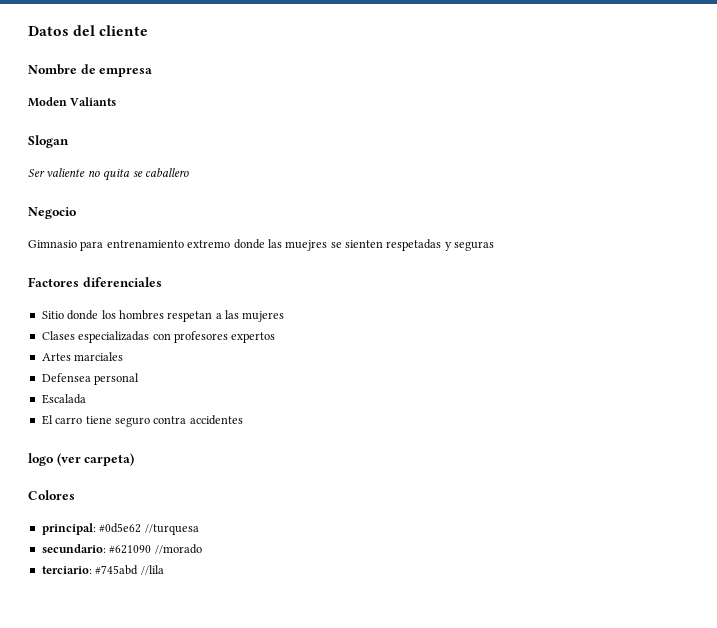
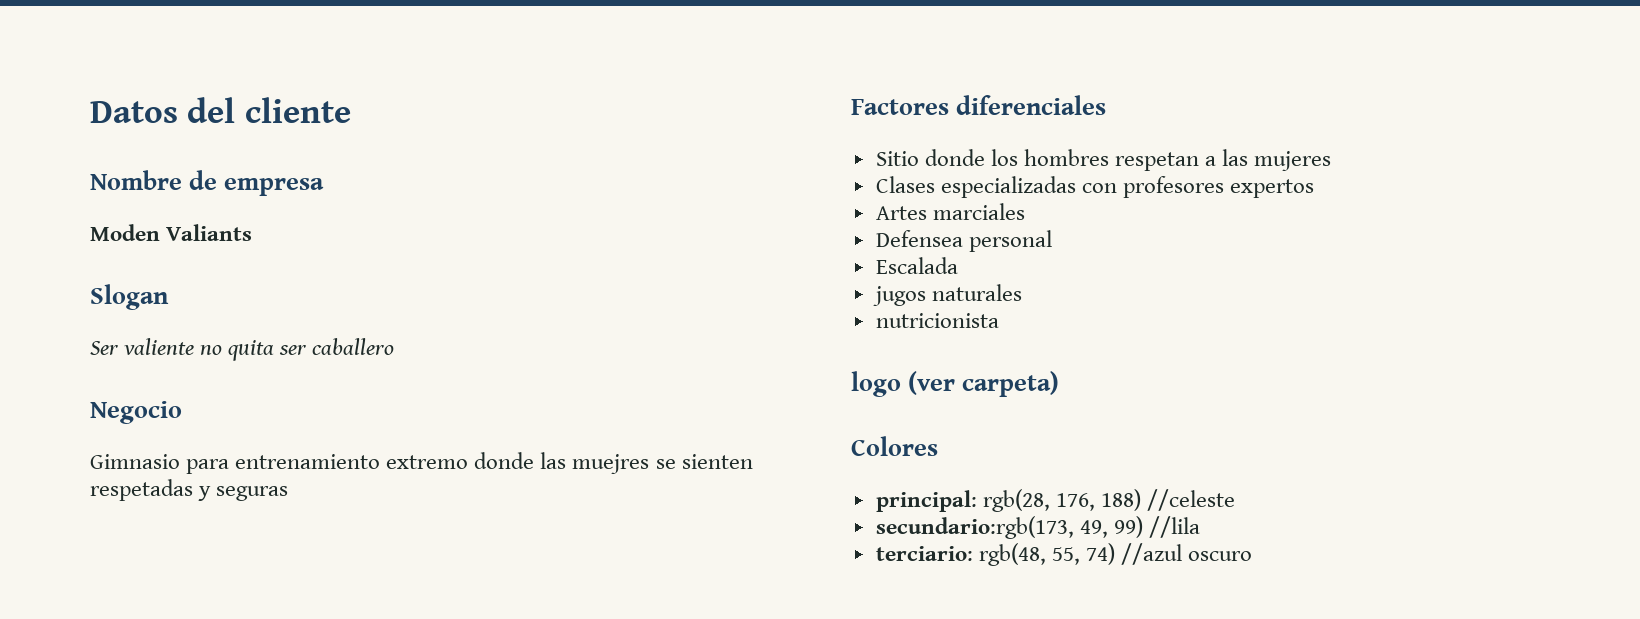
- Ser valiente no quita se caballero
+ Ser valiente no quita ser caballero
- El carro tiene seguro contra accidentes
+ jugos naturales
+ nutricionista
- principal: #0d5e62 //turquesa
- secundario: #621090 //morado
- terciario: #745abd //lila
+ principal: rgb(28, 176, 188) //celeste
+ secundario:rgb(173, 49, 99) //lila
+ terciario: rgb(48, 55, 74) //azul oscuro

